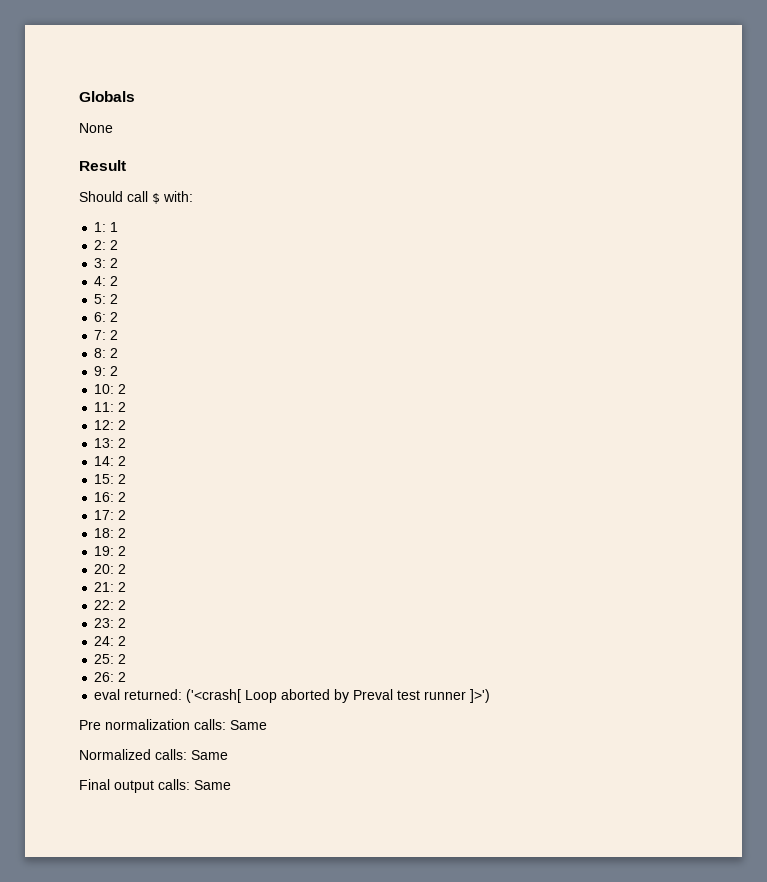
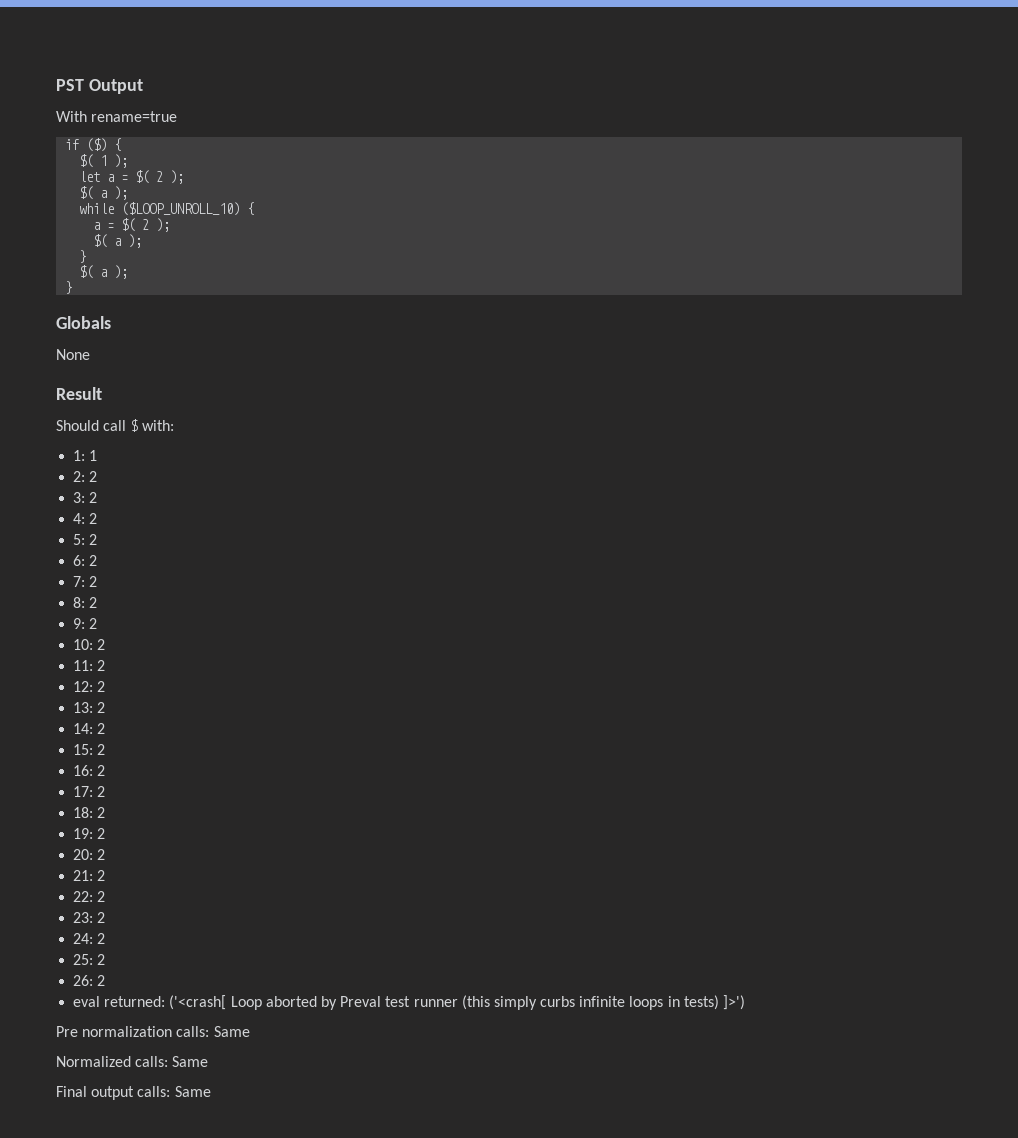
+ PST Output
+ With rename=true
+ if ($) {
+ $( 1 );
+ let a = $( 2 );
+ $( a );
+ while ($LOOP_UNROLL_10) {
+ a = $( 2 );
+ $( a );
+ }
+ $( a );
+ }
- eval returned: ('<crash[ Loop aborted by Preval test runner ]>')
+ eval returned: ('<crash[ Loop aborted by Preval test runner (this simply curbs infinite loops in tests) ]>')

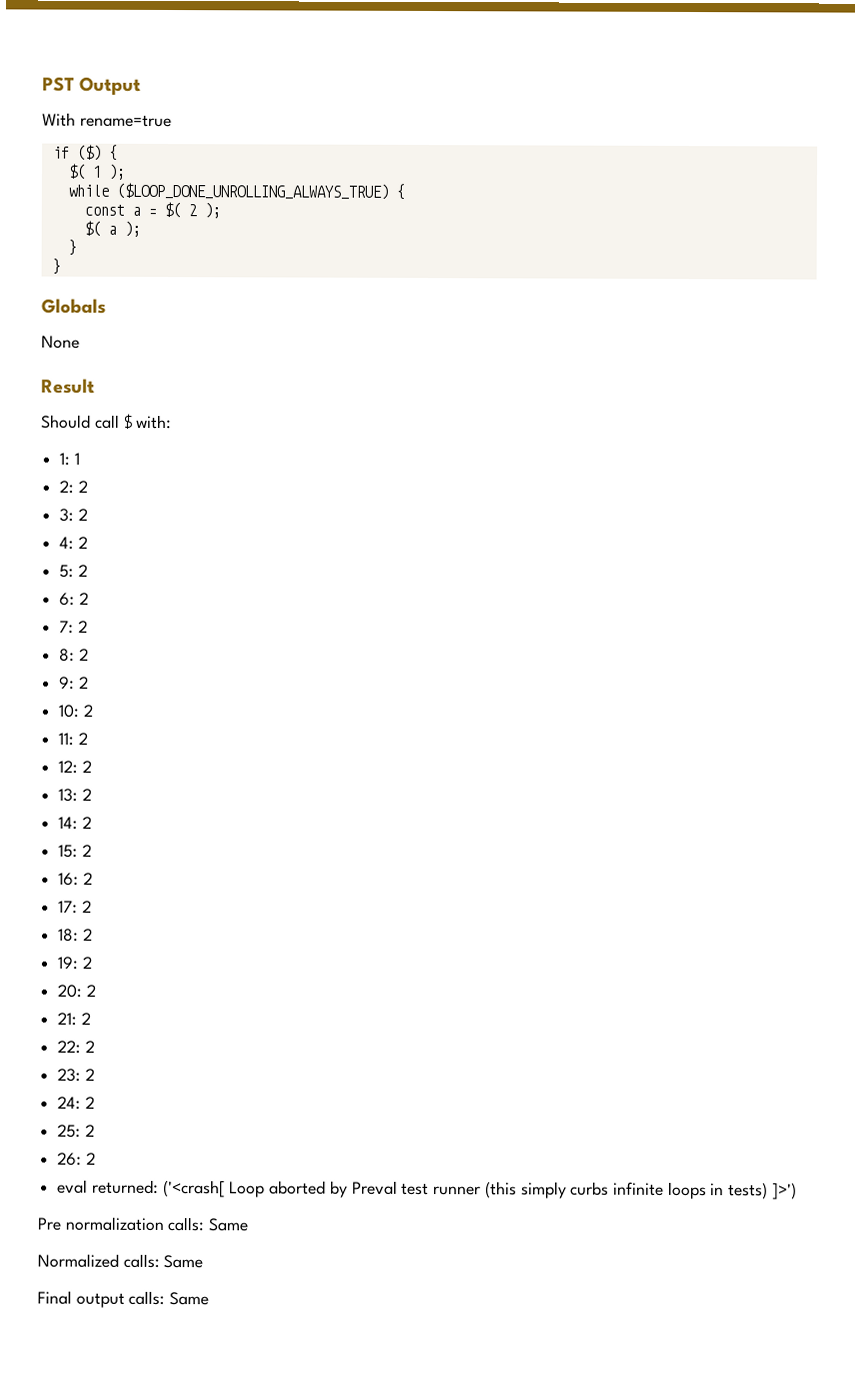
- let a = $( 2 );
- $( a );
- while ($LOOP_UNROLL_10) {
- a = $( 2 );
+ while ($LOOP_DONE_UNROLLING_ALWAYS_TRUE) {
+ const a = $( 2 );
  $( a );
  }
- $( a );

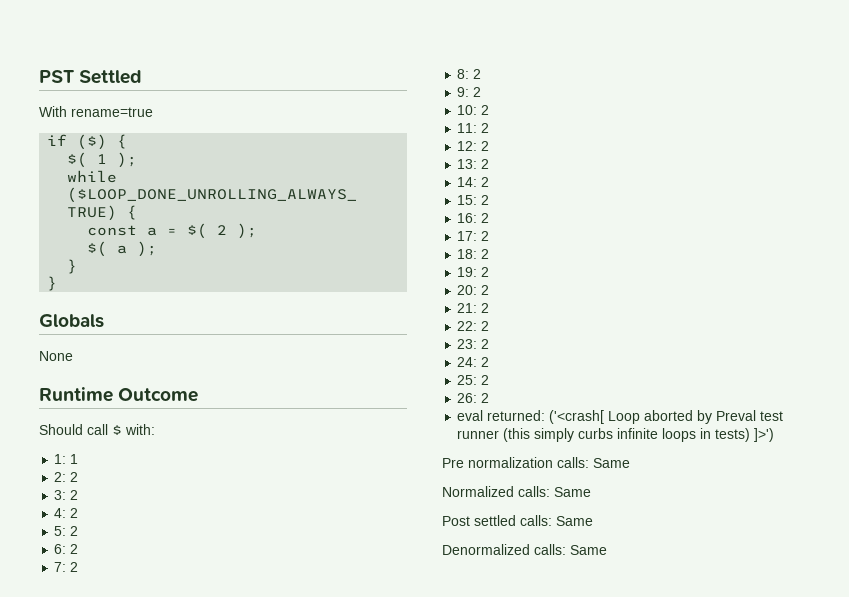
- PST Output
+ PST Settled
- Result
+ Runtime Outcome
- Final output calls: Same
+ Post settled calls: Same
+ Denormalized calls: Same

